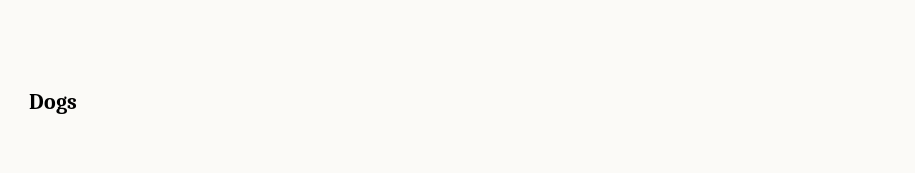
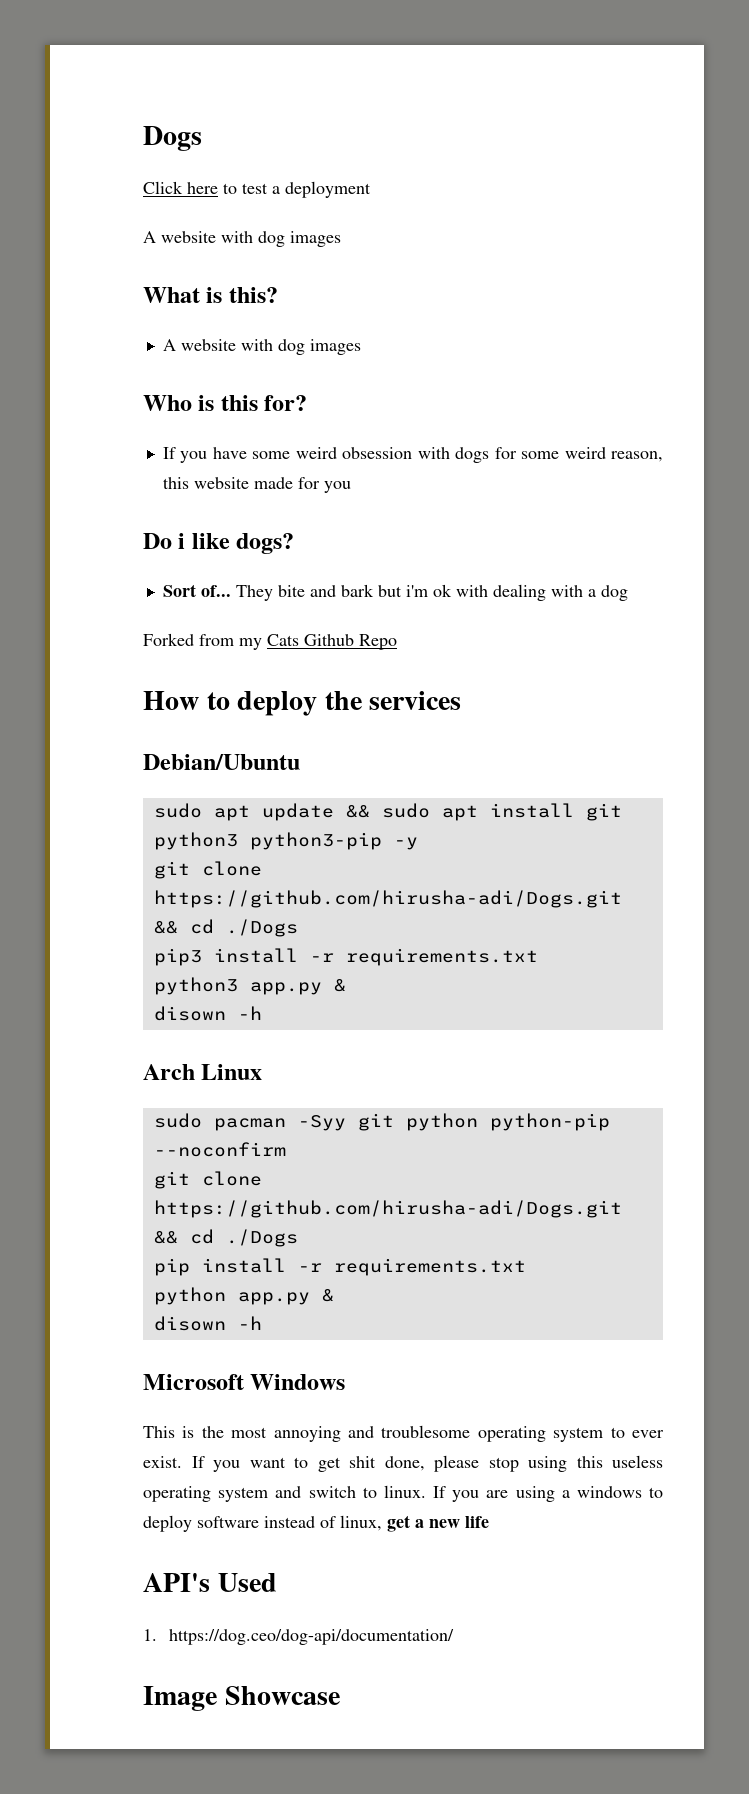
+ Click here to test a deployment
+ A website with dog images
+ What is this?
+ A website with dog images
+ Who is this for?
+ If you have some weird obsession with dogs for some weird reason, this website made for you
+ Do i like dogs?
+ Sort of... They bite and bark but i'm ok with dealing with a dog
+ Forked from my Cats Github Repo
+ How to deploy the services
+ Debian/Ubuntu
+ sudo apt update && sudo apt install git python3 python3-pip -y
+ git clone https://github.com/hirusha-adi/Dogs.git && cd ./Dogs
+ pip3 install -r requirements.txt
+ python3 app.py &
+ disown -h
+ Arch Linux
+ sudo pacman -Syy git python python-pip --noconfirm
+ git clone https://github.com/hirusha-adi/Dogs.git && cd ./Dogs
+ pip install -r requirements.txt
+ python app.py &
+ disown -h
+ Microsoft Windows
+ This is the most annoying and troublesome operating system to ever exist. If you want to get shit done, please stop using this useless operating system and switch to linux. If you are using a windows to deploy software instead of linux, get a new life
+ API's Used
+ 1. https://dog.ceo/dog-api/documentation/
+ Image Showcase

